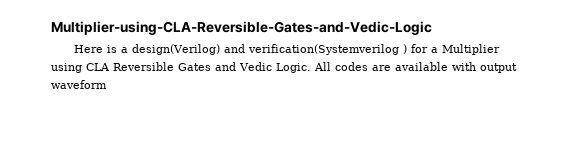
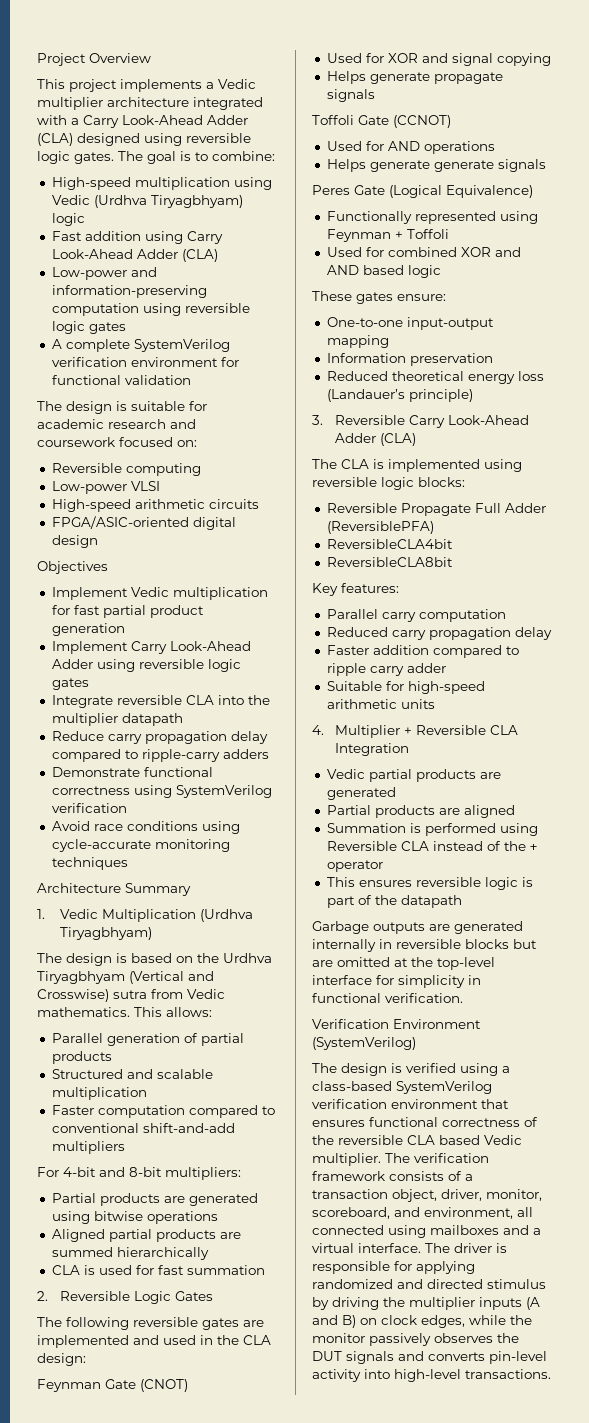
- Multiplier-using-CLA-Reversible-Gates-and-Vedic-Logic
- Here is a design(Verilog) and verification(Systemverilog ) for a Multiplier using CLA Reversible Gates and Vedic Logic. All codes are available with output waveform
+ Project Overview
+ This project implements a Vedic multiplier architecture integrated with a Carry Look-Ahead Adder (CLA) designed using reversible logic gates. The goal is to combine:
+ High-speed multiplication using Vedic (Urdhva Tiryagbhyam) logic
+ Fast addition using Carry Look-Ahead Adder (CLA)
+ Low-power and information-preserving computation using reversible logic gates
+ A complete SystemVerilog verification environment for functional validation
+ The design is suitable for academic research and coursework focused on:
+ Reversible computing
+ Low-power VLSI
+ High-speed arithmetic circuits
+ FPGA/ASIC-oriented digital design
+ Objectives
+ Implement Vedic multiplication for fast partial product generation
+ Implement Carry Look-Ahead Adder using reversible logic gates
+ Integrate reversible CLA into the multiplier datapath
+ Reduce carry propagation delay compared to ripple-carry adders
+ Demonstrate functional correctness using SystemVerilog verification
+ Avoid race conditions using cycle-accurate monitoring techniques
+ Architecture Summary
+ 1. Vedic Multiplication (Urdhva Tiryagbhyam)
+ The design is based on the Urdhva Tiryagbhyam (Vertical and Crosswise) sutra from Vedic mathematics. This allows:
+ Parallel generation of partial products
+ Structured and scalable multiplication
+ Faster computation compared to conventional shift-and-add multipliers
+ For 4-bit and 8-bit multipliers:
+ Partial products are generated using bitwise operations
+ Aligned partial products are summed hierarchically
+ CLA is used for fast summation
+ 2. Reversible Logic Gates
+ The following reversible gates are implemented and used in the CLA design:
+ Feynman Gate (CNOT)
+ Used for XOR and signal copying
+ Helps generate propagate signals
+ Toffoli Gate (CCNOT)
+ Used for AND operations
+ Helps generate generate signals
+ Peres Gate (Logical Equivalence)
+ Functionally represented using Feynman + Toffoli
+ Used for combined XOR and AND based logic
+ These gates ensure:
+ One-to-one input-output mapping
+ Information preservation
+ Reduced theoretical energy loss (Landauer’s principle)
+ 3. Reversible Carry Look-Ahead Adder (CLA)
+ The CLA is implemented using reversible logic blocks:
+ Reversible Propagate Full Adder (ReversiblePFA)
+ ReversibleCLA4bit
+ ReversibleCLA8bit
+ Key features:
+ Parallel carry computation
+ Reduced carry propagation delay
+ Faster addition compared to ripple carry adder
+ Suitable for high-speed arithmetic units
+ 4. Multiplier + Reversible CLA Integration
+ Vedic partial products are generated
+ Partial products are aligned
+ Summation is performed using Reversible CLA instead of the + operator
+ This ensures reversible logic is part of the datapath
+ Garbage outputs are generated internally in reversible blocks but are omitted at the top-level interface for simplicity in functional verification.
+ Verification Environment (SystemVerilog)
+ The design is verified using a class-based SystemVerilog verification environment that ensures functional correctness of the reversible CLA based Vedic multiplier. The verification framework consists of a transaction object, driver, monitor, scoreboard, and environment, all connected using mailboxes and a virtual interface. The driver is responsible for applying randomized and directed stimulus by driving the multiplier inputs (A and B) on clock edges, while the monitor passively observes the DUT signals and converts pin-level activity into high-level transactions.

